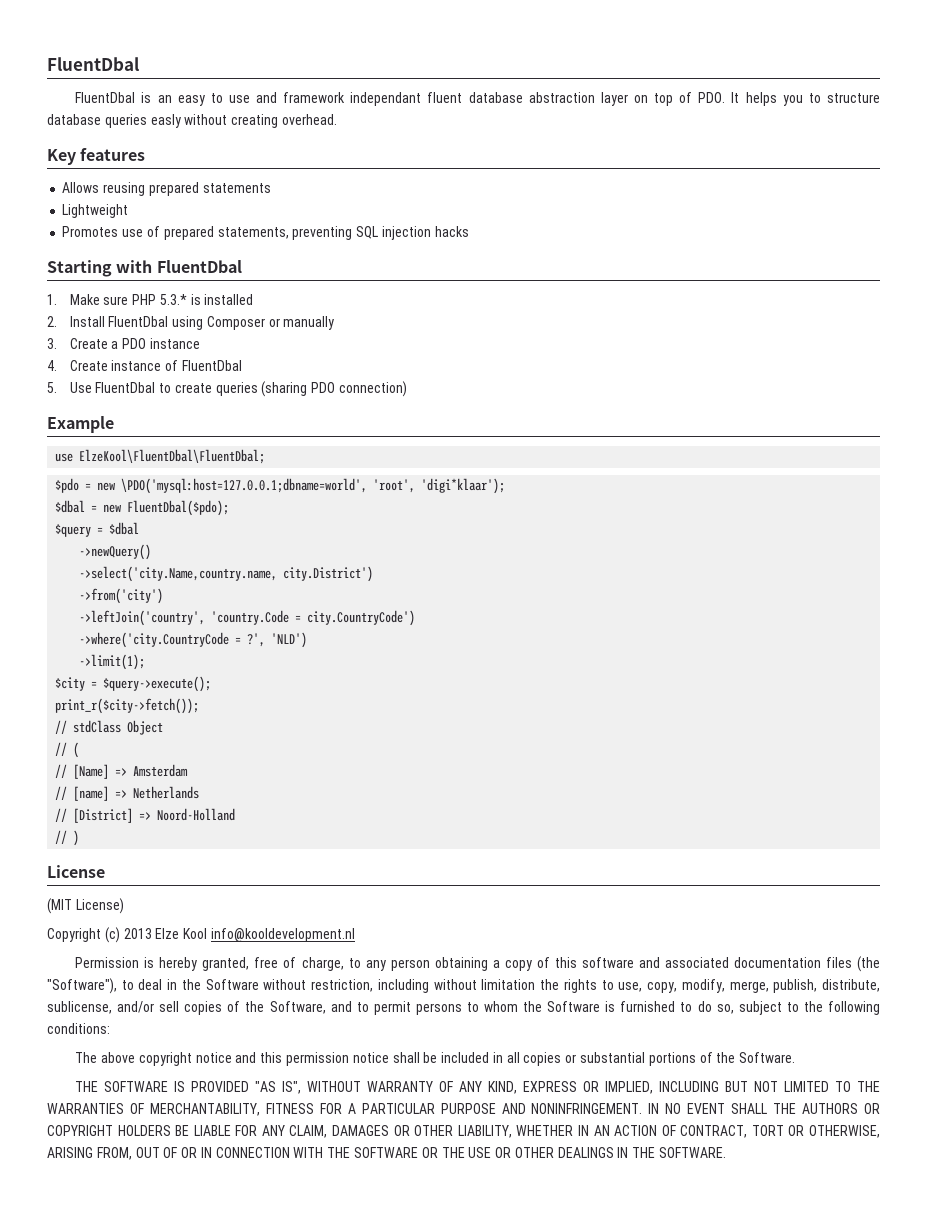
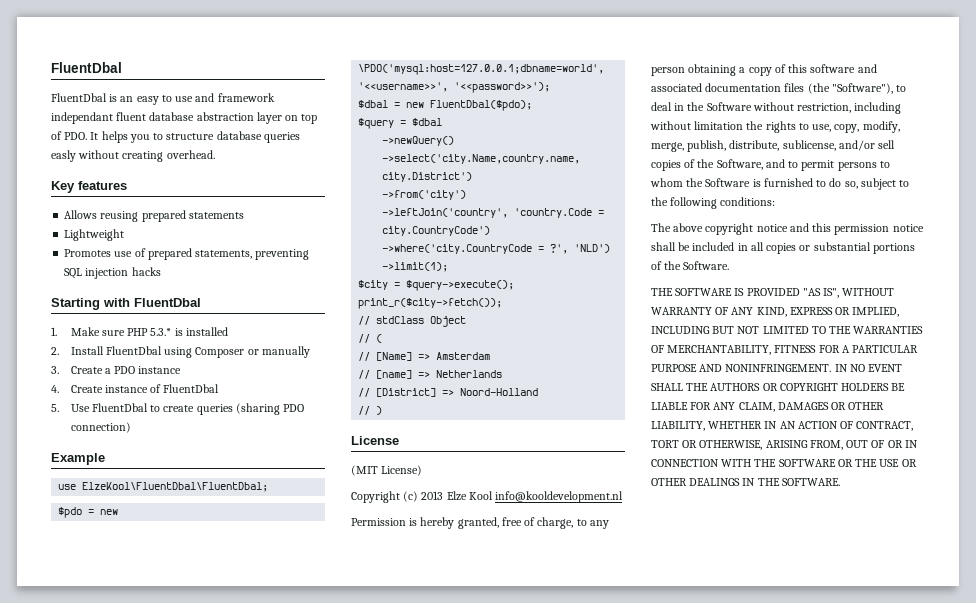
- $pdo = new \PDO('mysql:host=127.0.0.1;dbname=world', 'root', 'digi*klaar');
+ $pdo = new \PDO('mysql:host=127.0.0.1;dbname=world', '<<username>>', '<<password>>');

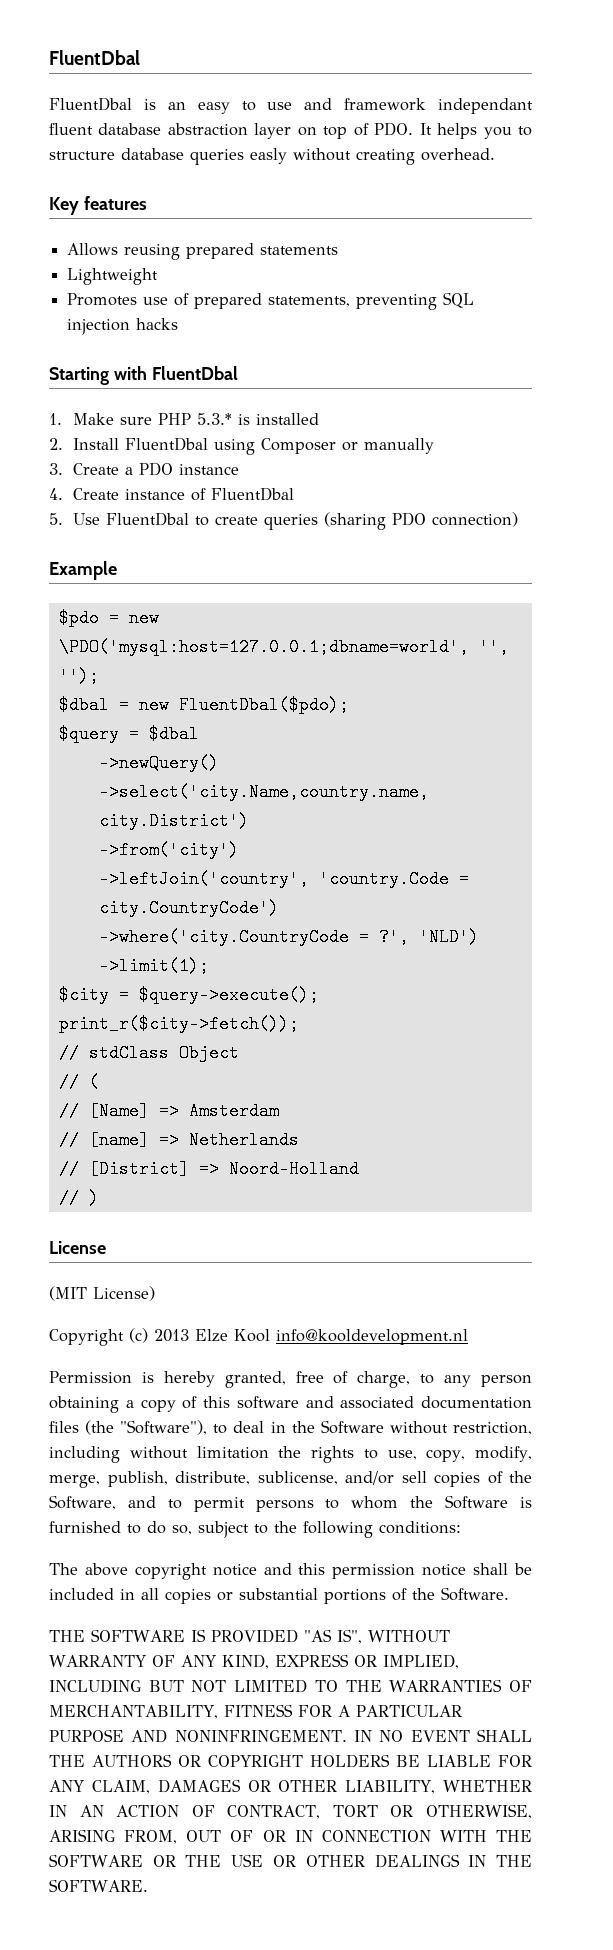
- use ElzeKool\FluentDbal\FluentDbal;
- $pdo = new \PDO('mysql:host=127.0.0.1;dbname=world', '<<username>>', '<<password>>');
+ $pdo = new \PDO('mysql:host=127.0.0.1;dbname=world', '', '');

